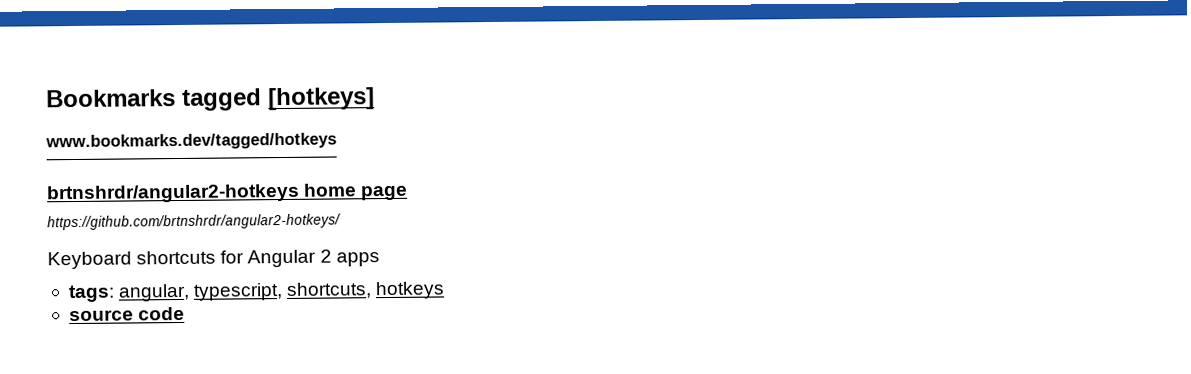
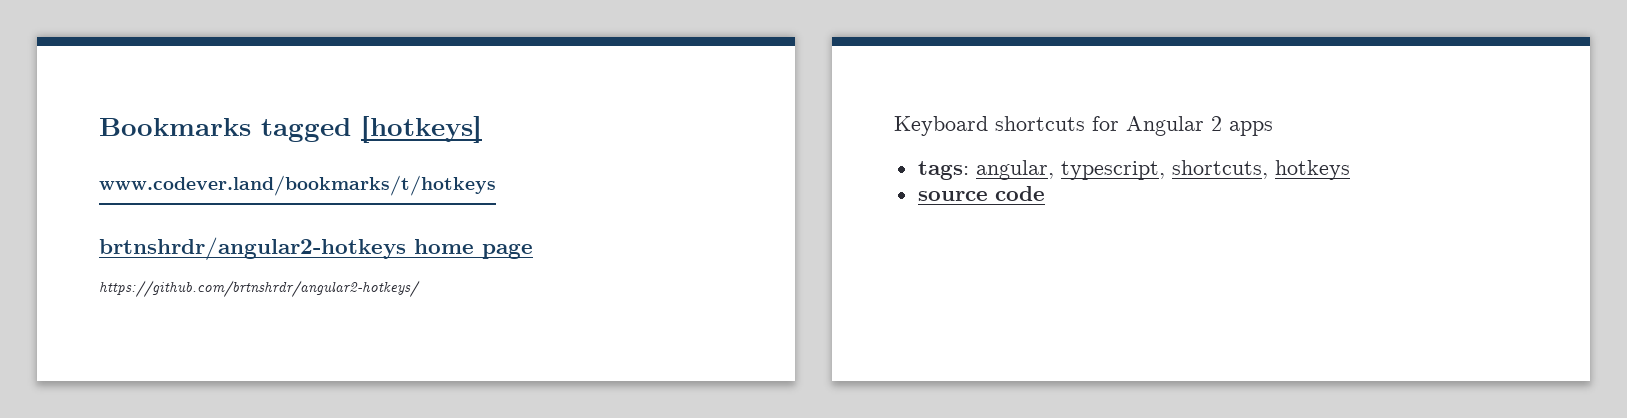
- www.bookmarks.dev/tagged/hotkeys
+ www.codever.land/bookmarks/t/hotkeys

